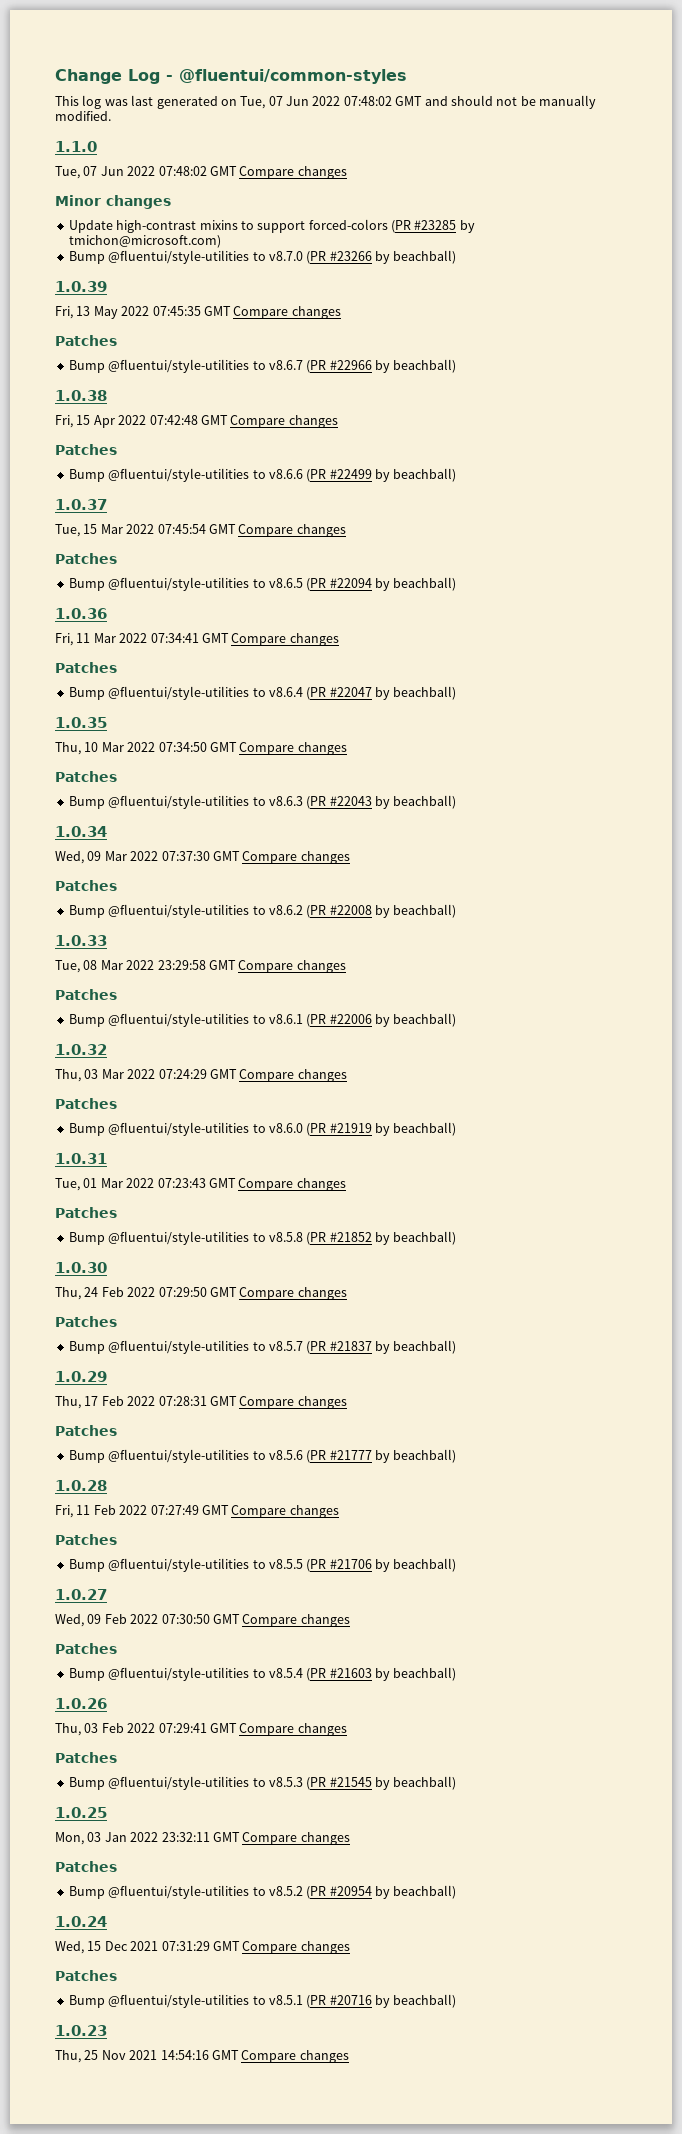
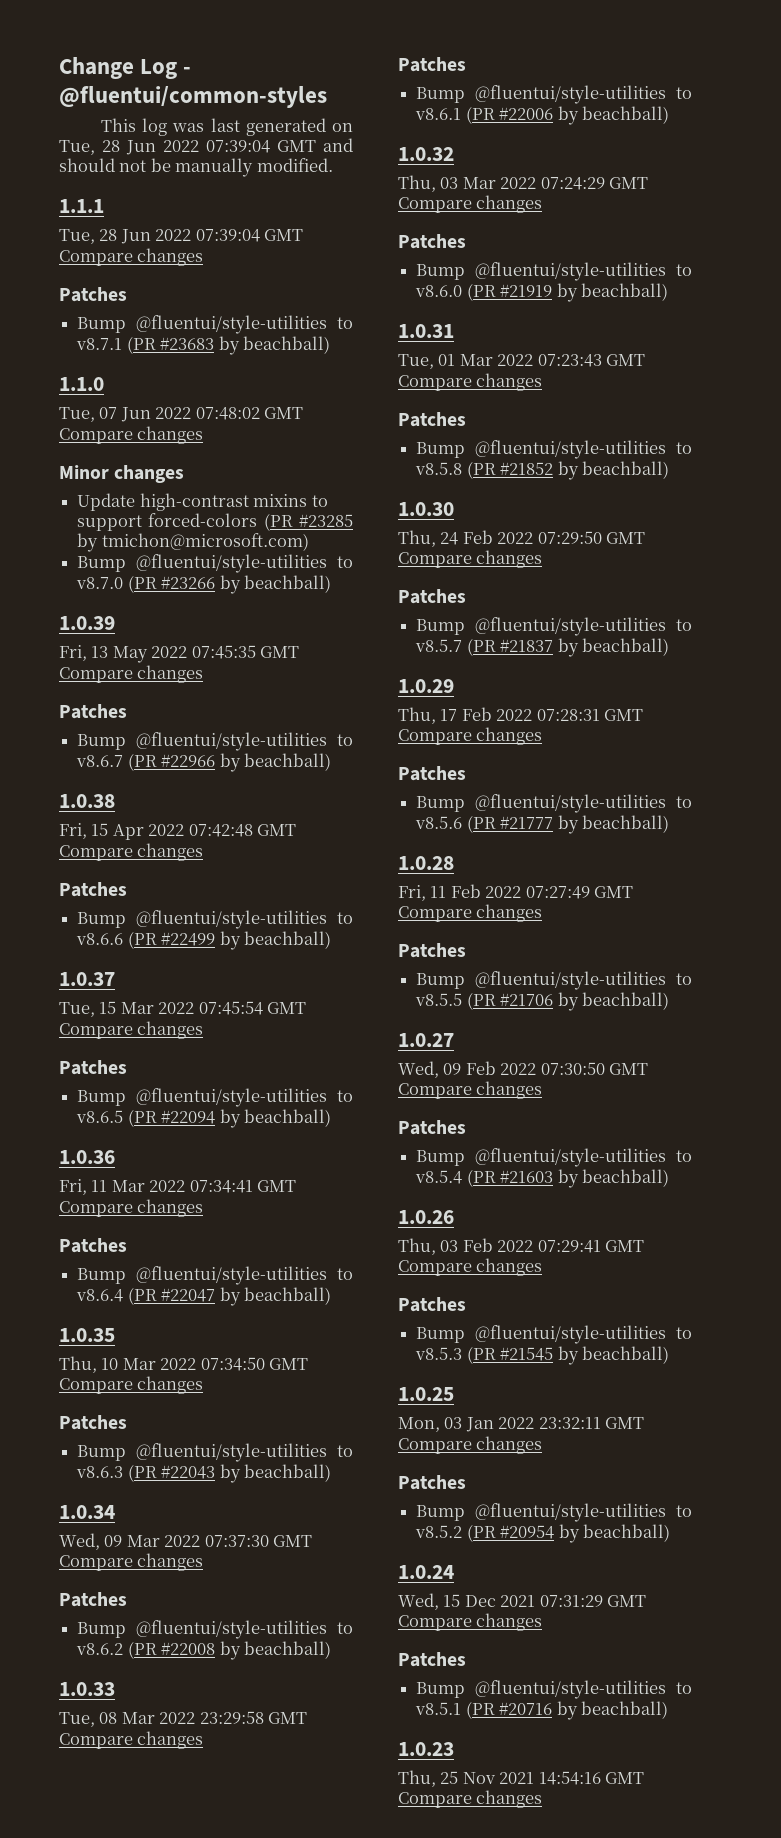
- This log was last generated on Tue, 07 Jun 2022 07:48:02 GMT and should not be manually modified.
+ This log was last generated on Tue, 28 Jun 2022 07:39:04 GMT and should not be manually modified.
+ 1.1.1
+ Tue, 28 Jun 2022 07:39:04 GMT Compare changes
+ Patches
+ Bump @fluentui/style-utilities to v8.7.1 (PR #23683 by beachball)

